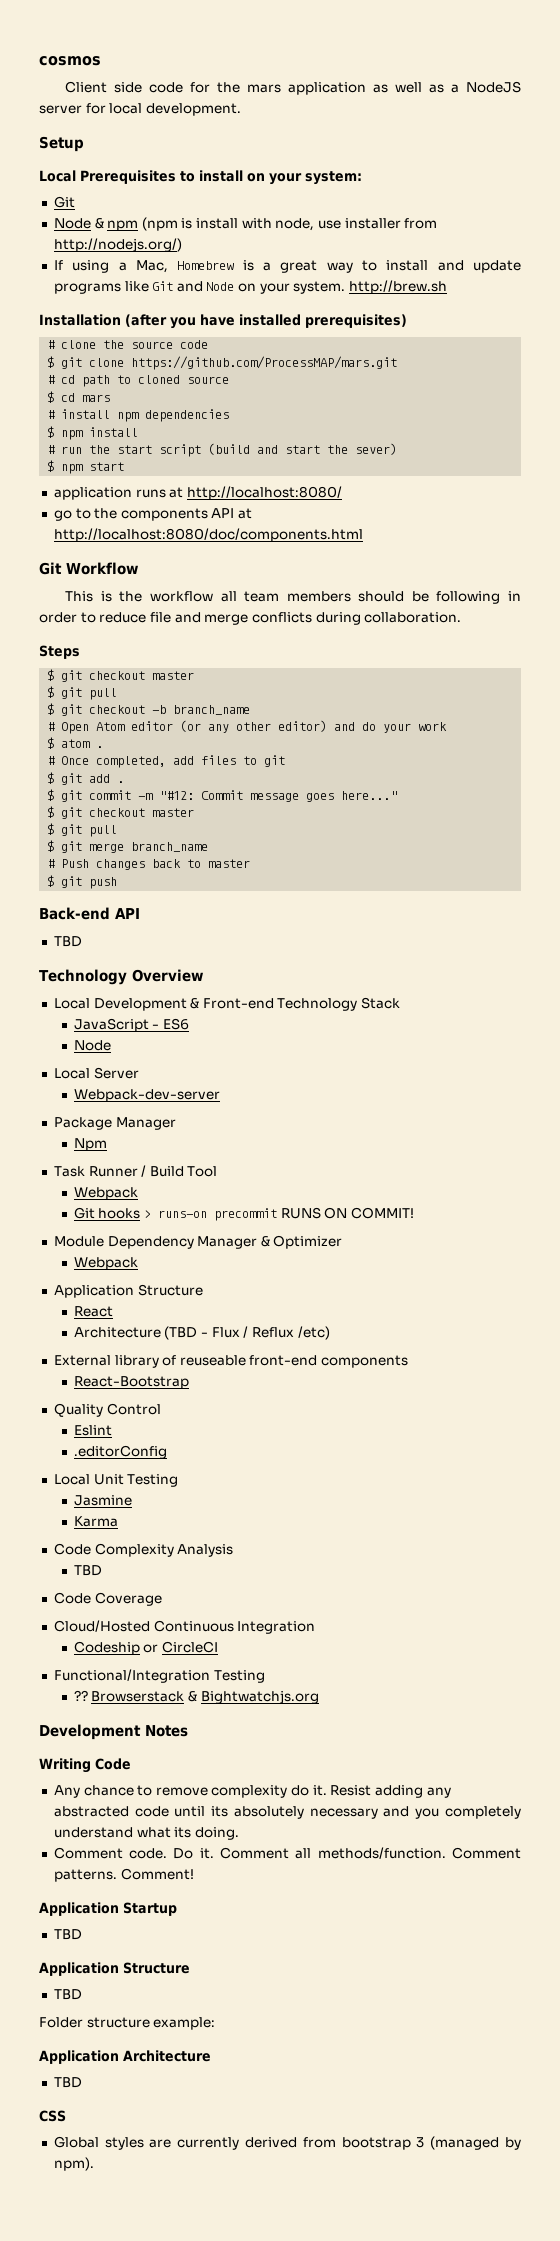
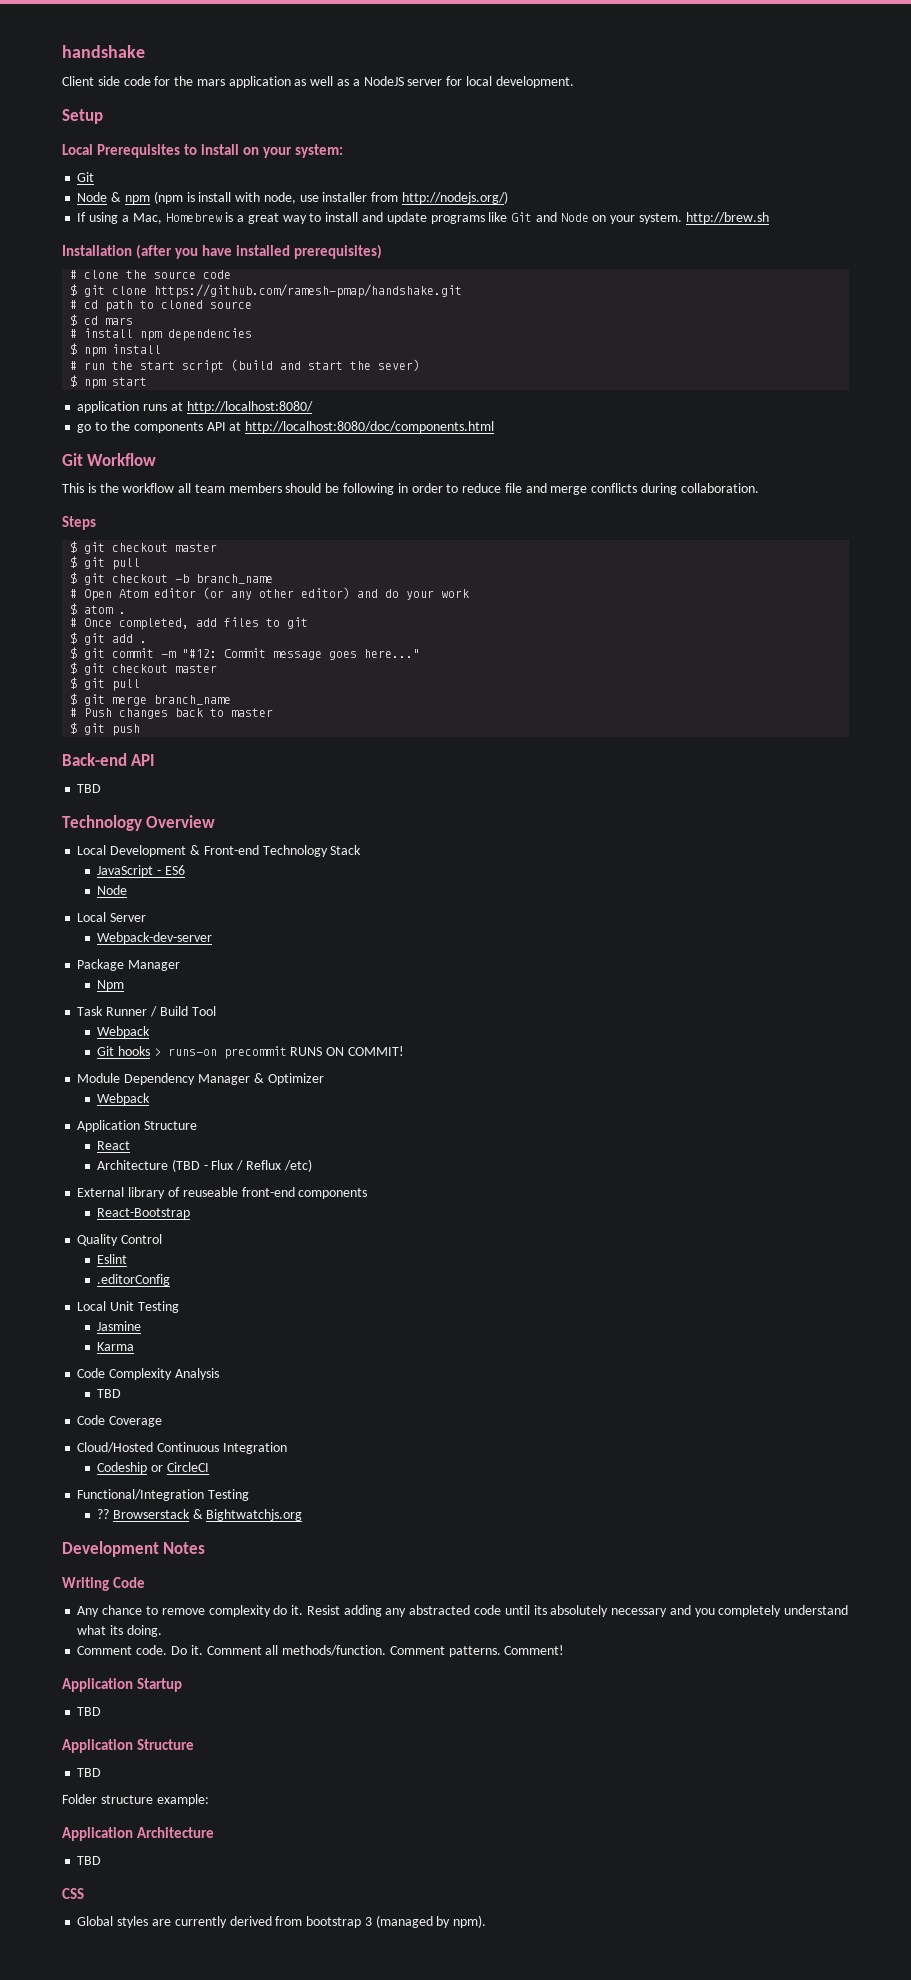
- cosmos
+ handshake
- $ git clone https://github.com/ProcessMAP/mars.git
+ $ git clone https://github.com/ramesh-pmap/handshake.git

